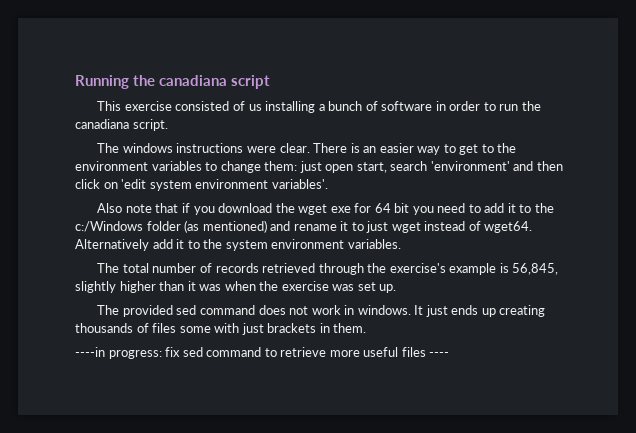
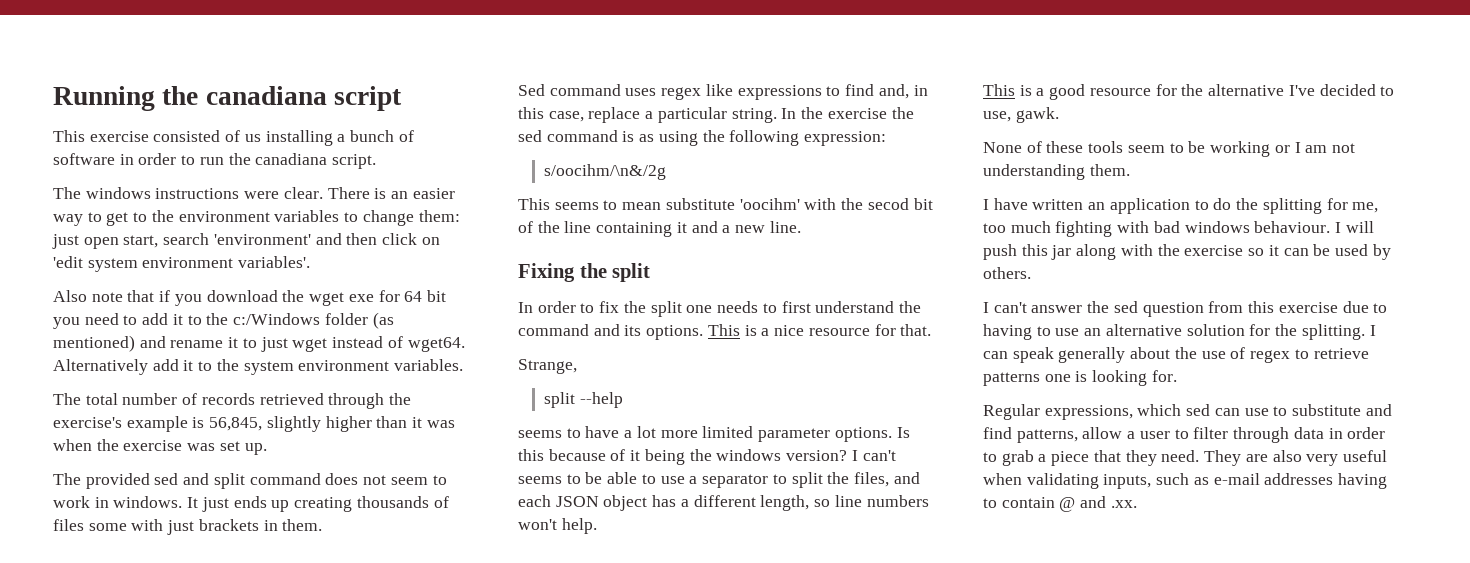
- The provided sed command does not work in windows.
+ The provided sed and split command does not seem to work in windows.
- ----in progress: fix sed command to retrieve more useful files ----
+ Sed command uses regex like expressions to find and, in this case, replace a particular string. In the exercise the sed command is as using the following expression:
+ s/oocihm/\n&/2g
+ This seems to mean substitute 'oocihm' with the secod bit of the line containing it and a new line.
+ Fixing the split
+ In order to fix the split one needs to first understand the command and its options. This is a nice resource for that.
+ Strange,
+ split --help
+ seems to have a lot more limited parameter options. Is this because of it being the windows version? I can't seems to be able to use a separator to split the files, and each JSON object has a different length, so line numbers won't help.
+ This is a good resource for the alternative I've decided to use, gawk.
+ None of these tools seem to be working or I am not understanding them.
+ I have written an application to do the splitting for me, too much fighting with bad windows behaviour. I will push this jar along with the exercise so it can be used by others.
+ I can't answer the sed question from this exercise due to having to use an alternative solution for the splitting. I can speak generally about the use of regex to retrieve patterns one is looking for.
+ Regular expressions, which sed can use to substitute and find patterns, allow a user to filter through data in order to grab a piece that they need. They are also very useful when validating inputs, such as e-mail addresses having to contain @ and .xx.

